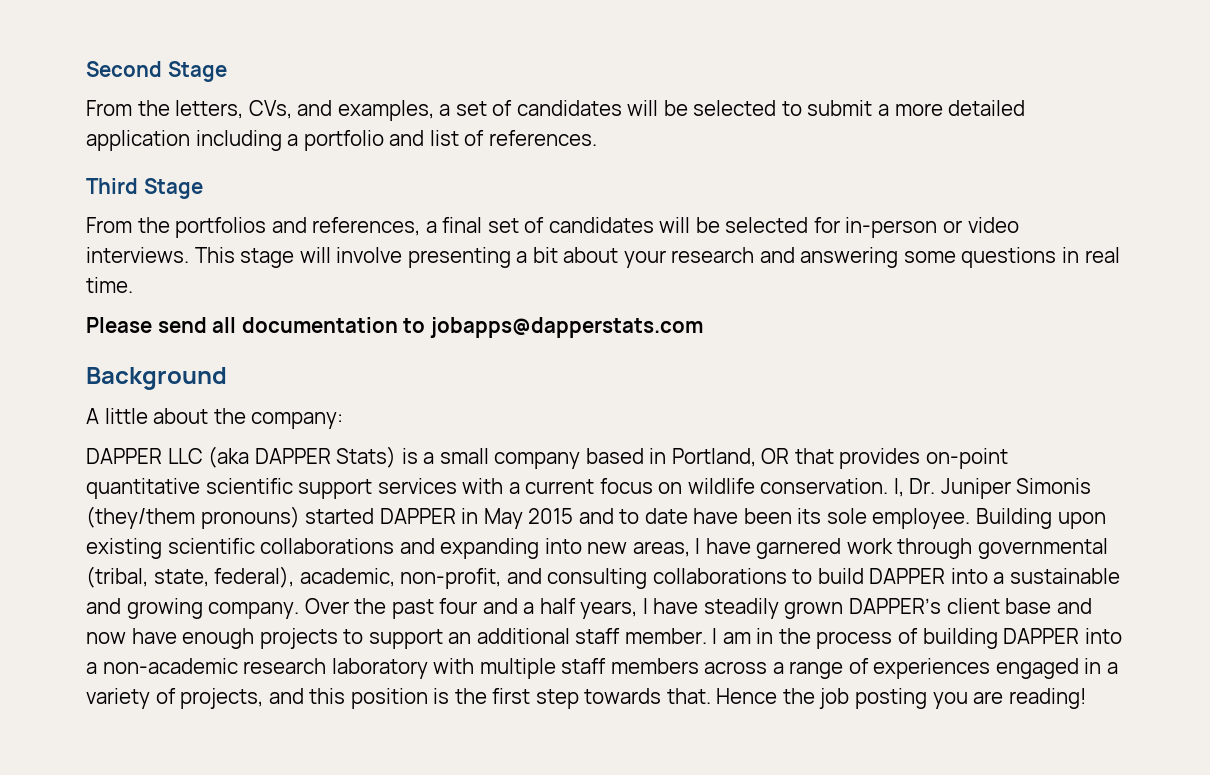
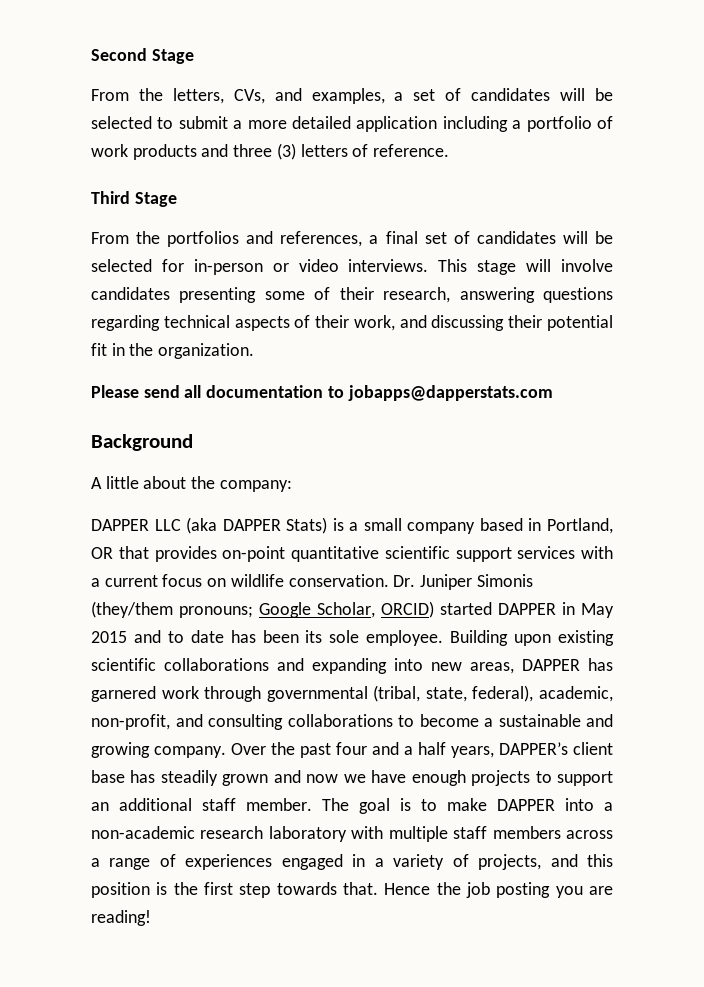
- From the letters, CVs, and examples, a set of candidates will be selected to submit a more detailed application including a portfolio and list of references.
+ From the letters, CVs, and examples, a set of candidates will be selected to submit a more detailed application including a portfolio of work products and three (3) letters of reference.
- This stage will involve presenting a bit about your research and answering some questions in real time.
+ This stage will involve candidates presenting some of their research, answering questions regarding technical aspects of their work, and discussing their potential fit in the organization.
- I, Dr. Juniper Simonis (they/them pronouns) started DAPPER in May 2015 and to date have been its sole employee.
+ Dr. Juniper Simonis (they/them pronouns; Google Scholar, ORCID) started DAPPER in May 2015 and to date has been its sole employee.
- Building upon existing scientific collaborations and expanding into new areas, I have garnered work through governmental (tribal, state, federal), academic, non-profit, and consulting collaborations to build DAPPER into a sustainable and growing company.
+ Building upon existing scientific collaborations and expanding into new areas, DAPPER has garnered work through governmental (tribal, state, federal), academic, non-profit, and consulting collaborations to become a sustainable and growing company.
- Over the past four and a half years, I have steadily grown DAPPER’s client base and now have enough projects to support an additional staff member.
+ Over the past four and a half years, DAPPER’s client base has steadily grown and now we have enough projects to support an additional staff member.
- I am in the process of building DAPPER into a non-academic research laboratory with multiple staff members across a range of experiences engaged in a variety of projects, and this position is the first step towards that.
+ The goal is to make DAPPER into a non-academic research laboratory with multiple staff members across a range of experiences engaged in a variety of projects, and this position is the first step towards that.

